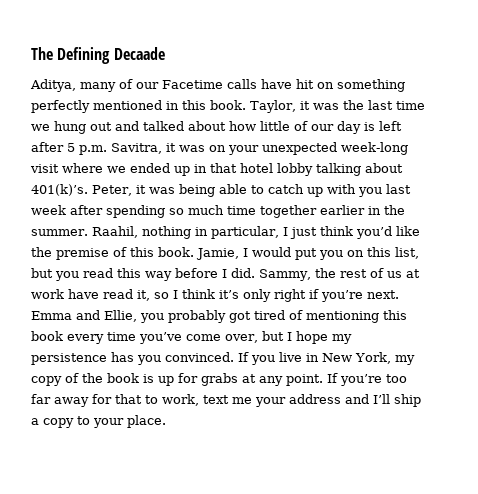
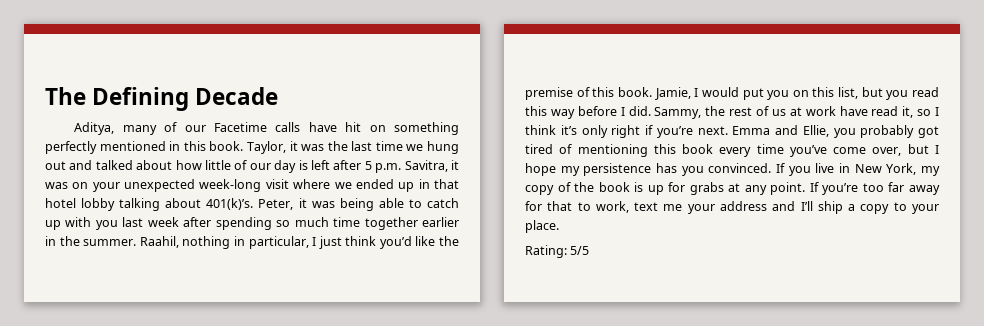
- The Defining Decaade
+ The Defining Decade
+ Rating: 5/5

